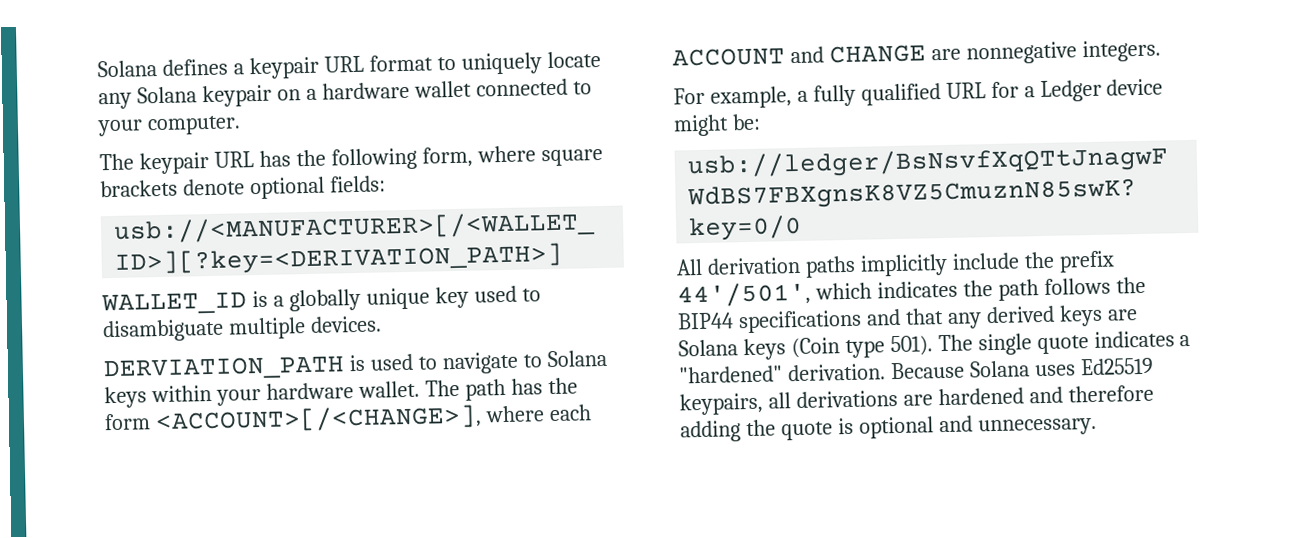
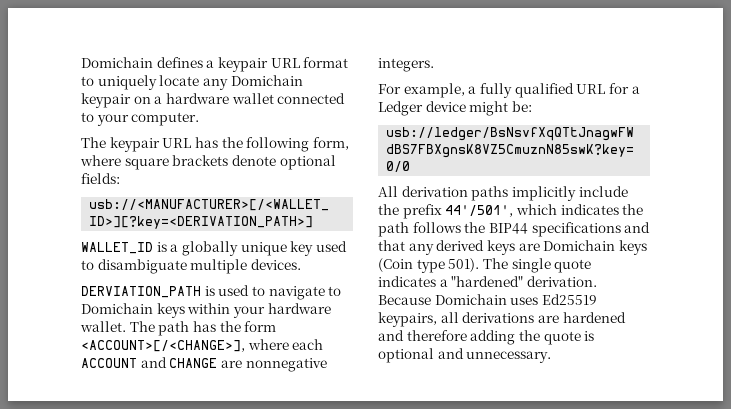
- Solana defines a keypair URL format to uniquely locate any Solana keypair on a hardware wallet connected to your computer.
+ Domichain defines a keypair URL format to uniquely locate any Domichain keypair on a hardware wallet connected to your computer.
- DERVIATION_PATH is used to navigate to Solana keys within your hardware wallet.
+ DERVIATION_PATH is used to navigate to Domichain keys within your hardware wallet.
- All derivation paths implicitly include the prefix 44'/501', which indicates the path follows the BIP44 specifications and that any derived keys are Solana keys (Coin type 501).
+ All derivation paths implicitly include the prefix 44'/501', which indicates the path follows the BIP44 specifications and that any derived keys are Domichain keys (Coin type 501).
- Because Solana uses Ed25519 keypairs, all derivations are hardened and therefore adding the quote is optional and unnecessary.
+ Because Domichain uses Ed25519 keypairs, all derivations are hardened and therefore adding the quote is optional and unnecessary.

